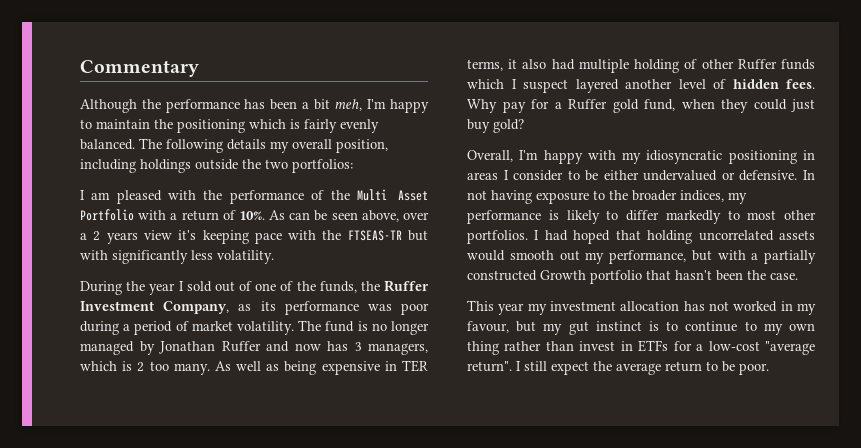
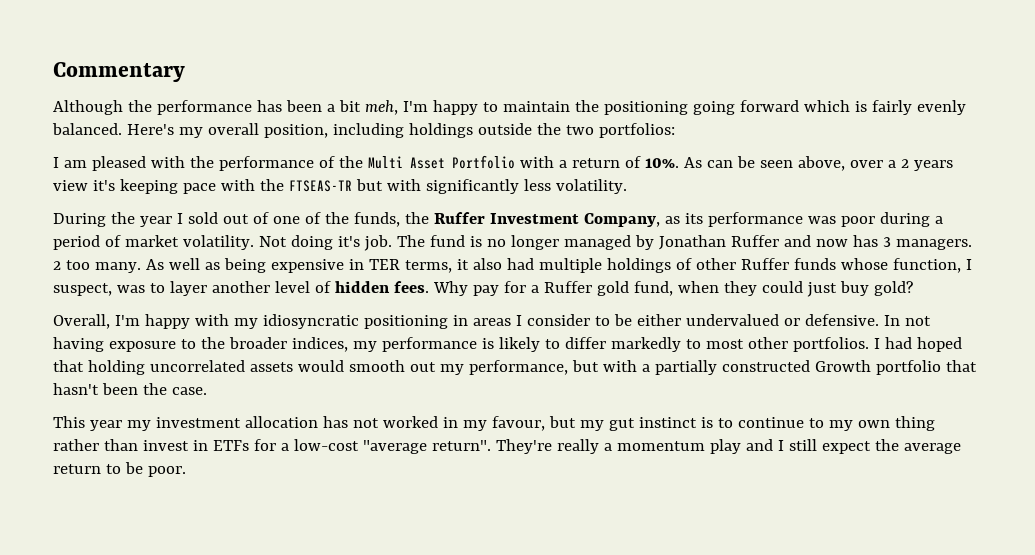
- Although the performance has been a bit meh, I'm happy to maintain the positioning which is fairly evenly balanced.
+ Although the performance has been a bit meh, I'm happy to maintain the positioning going forward which is fairly evenly balanced.
- The following details my overall position, including holdings outside the two portfolios:
+ Here's my overall position, including holdings outside the two portfolios:
+ Not doing it's job.
- The fund is no longer managed by Jonathan Ruffer and now has 3 managers, which is 2 too many.
+ The fund is no longer managed by Jonathan Ruffer and now has 3 managers. 2 too many.
- As well as being expensive in TER terms, it also had multiple holding of other Ruffer funds which I suspect layered another level of hidden fees.
+ As well as being expensive in TER terms, it also had multiple holdings of other Ruffer funds whose function, I suspect, was to layer another level of hidden fees.
- I still expect the average return to be poor.
+ They're really a momentum play and I still expect the average return to be poor.

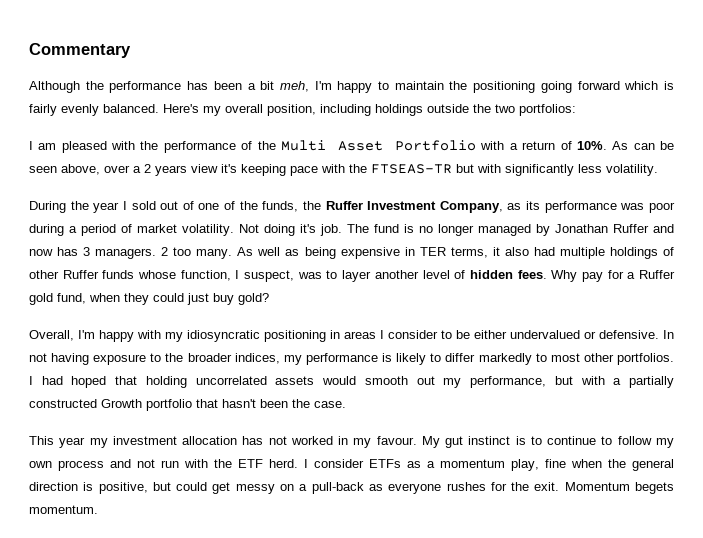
- This year my investment allocation has not worked in my favour, but my gut instinct is to continue to my own thing rather than invest in ETFs for a low-cost "average return". They're really a momentum play and I still expect the average return to be poor.
+ This year my investment allocation has not worked in my favour. My gut instinct is to continue to follow my own process and not run with the ETF herd. I consider ETFs as a momentum play, fine when the general direction is positive, but could get messy on a pull-back as everyone rushes for the exit. Momentum begets momentum.

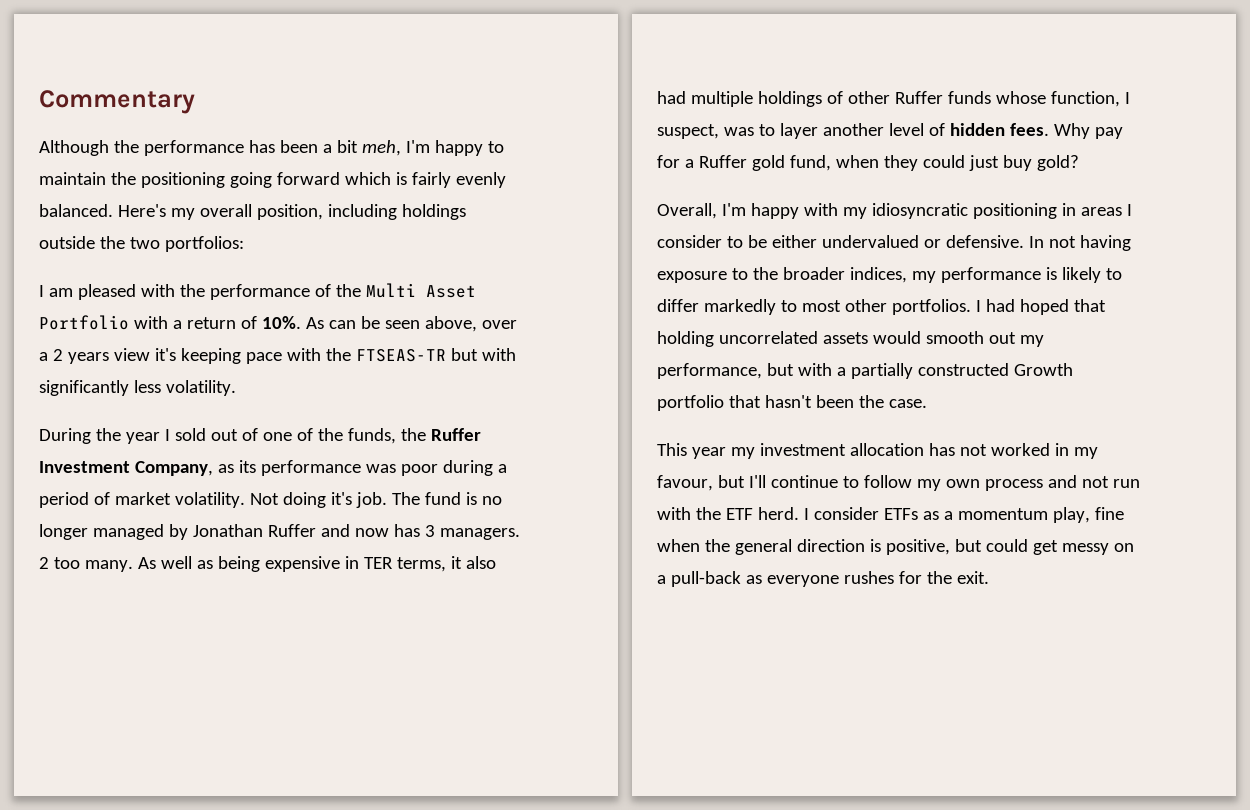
- This year my investment allocation has not worked in my favour. My gut instinct is to continue to follow my own process and not run with the ETF herd.
+ This year my investment allocation has not worked in my favour, but I'll continue to follow my own process and not run with the ETF herd.
- Momentum begets momentum.

